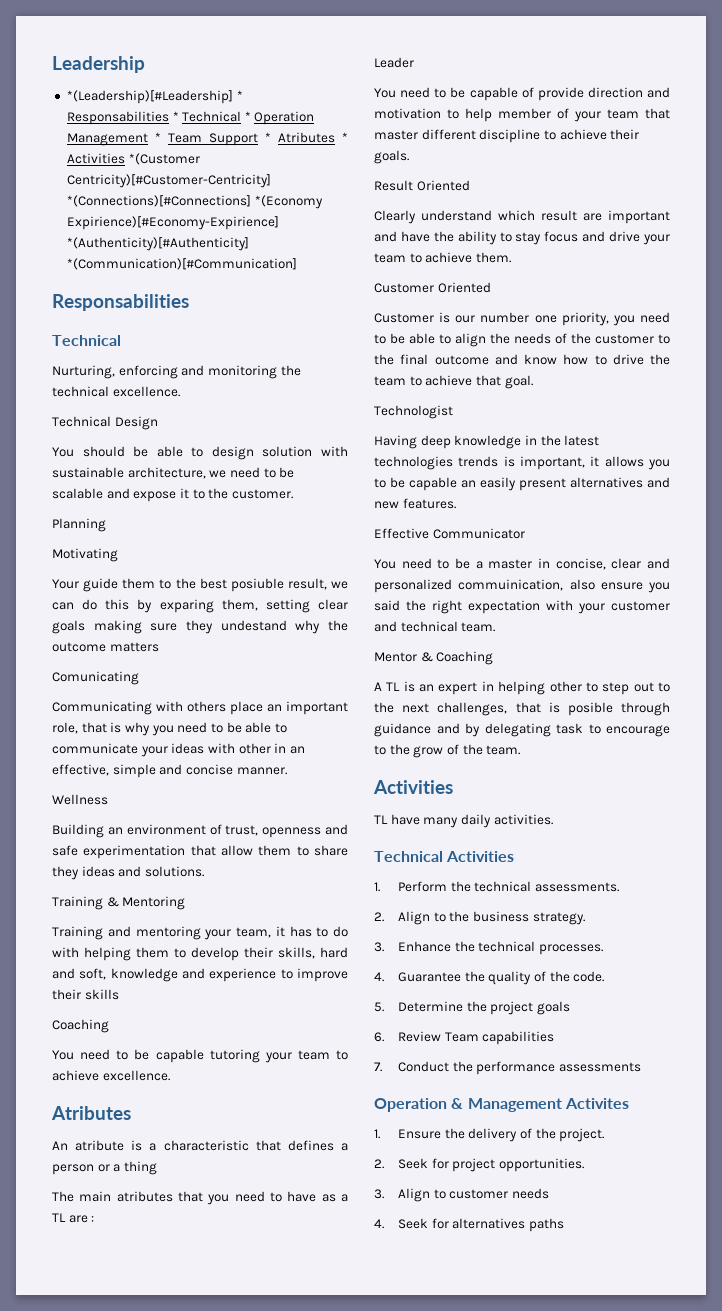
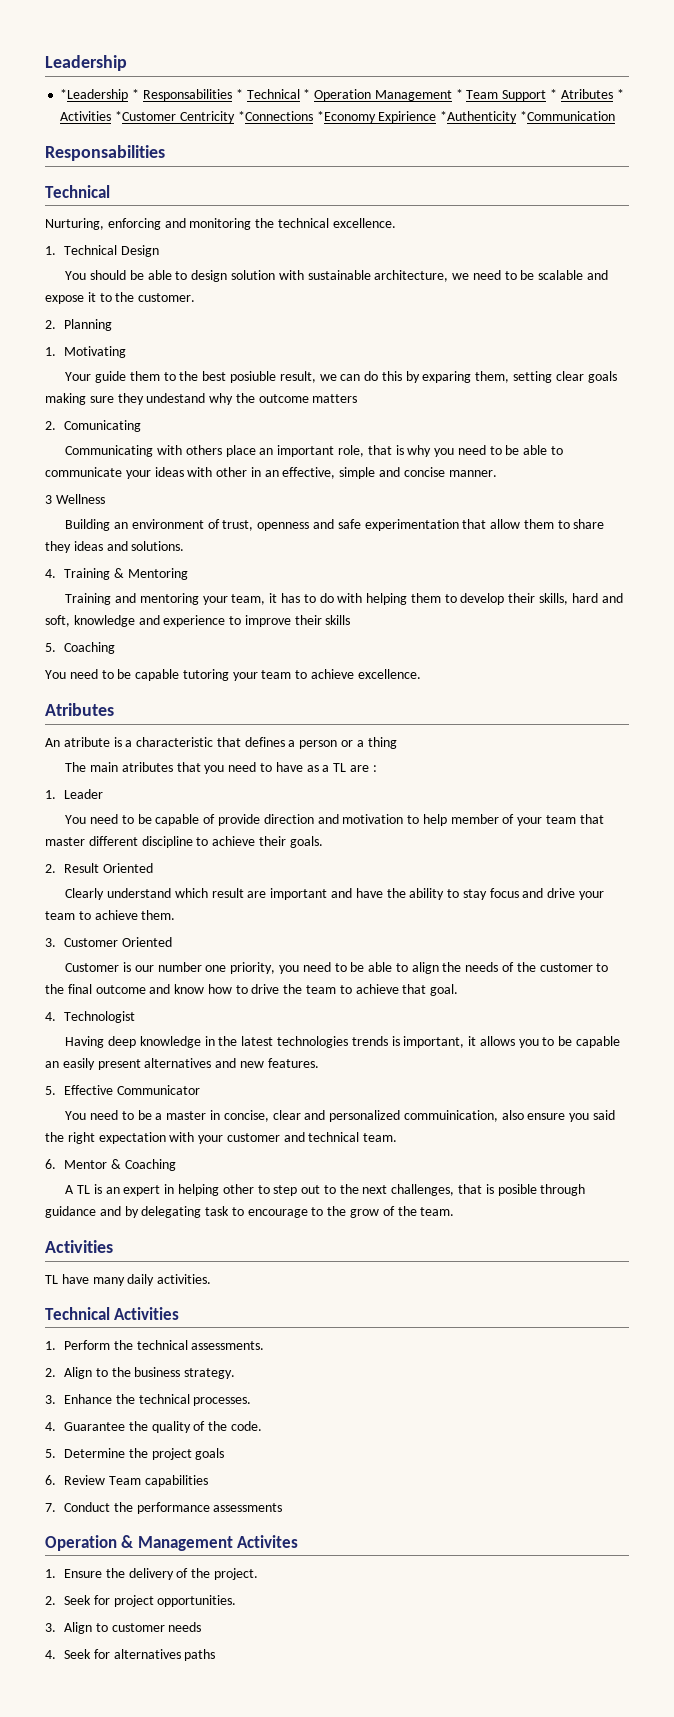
- *(Leadership)[#Leadership] * Responsabilities * Technical * Operation Management * Team Support * Atributes * Activities *(Customer Centricity)[#Customer-Centricity] *(Connections)[#Connections] *(Economy Expirience)[#Economy-Expirience] *(Authenticity)[#Authenticity] *(Communication)[#Communication]
+ *Leadership * Responsabilities * Technical * Operation Management * Team Support * Atributes * Activities *Customer Centricity *Connections *Economy Expirience *Authenticity *Communication
- Technical Design
+ 1. Technical Design
- Planning
+ 2. Planning
- Motivating
+ 1. Motivating
- Comunicating
+ 2. Comunicating
- Wellness
+ 3 Wellness
- Training & Mentoring
+ 4. Training & Mentoring
  Training and mentoring your team, it has to do with helping them to develop their skills, hard and soft, knowledge and experience to improve their skills
- Coaching
+ 5. Coaching
- Leader
+ 1. Leader
- Result Oriented
+ 2. Result Oriented
- Customer Oriented
+ 3. Customer Oriented
- Technologist
+ 4. Technologist
- Effective Communicator
+ 5. Effective Communicator
- Mentor & Coaching
+ 6. Mentor & Coaching

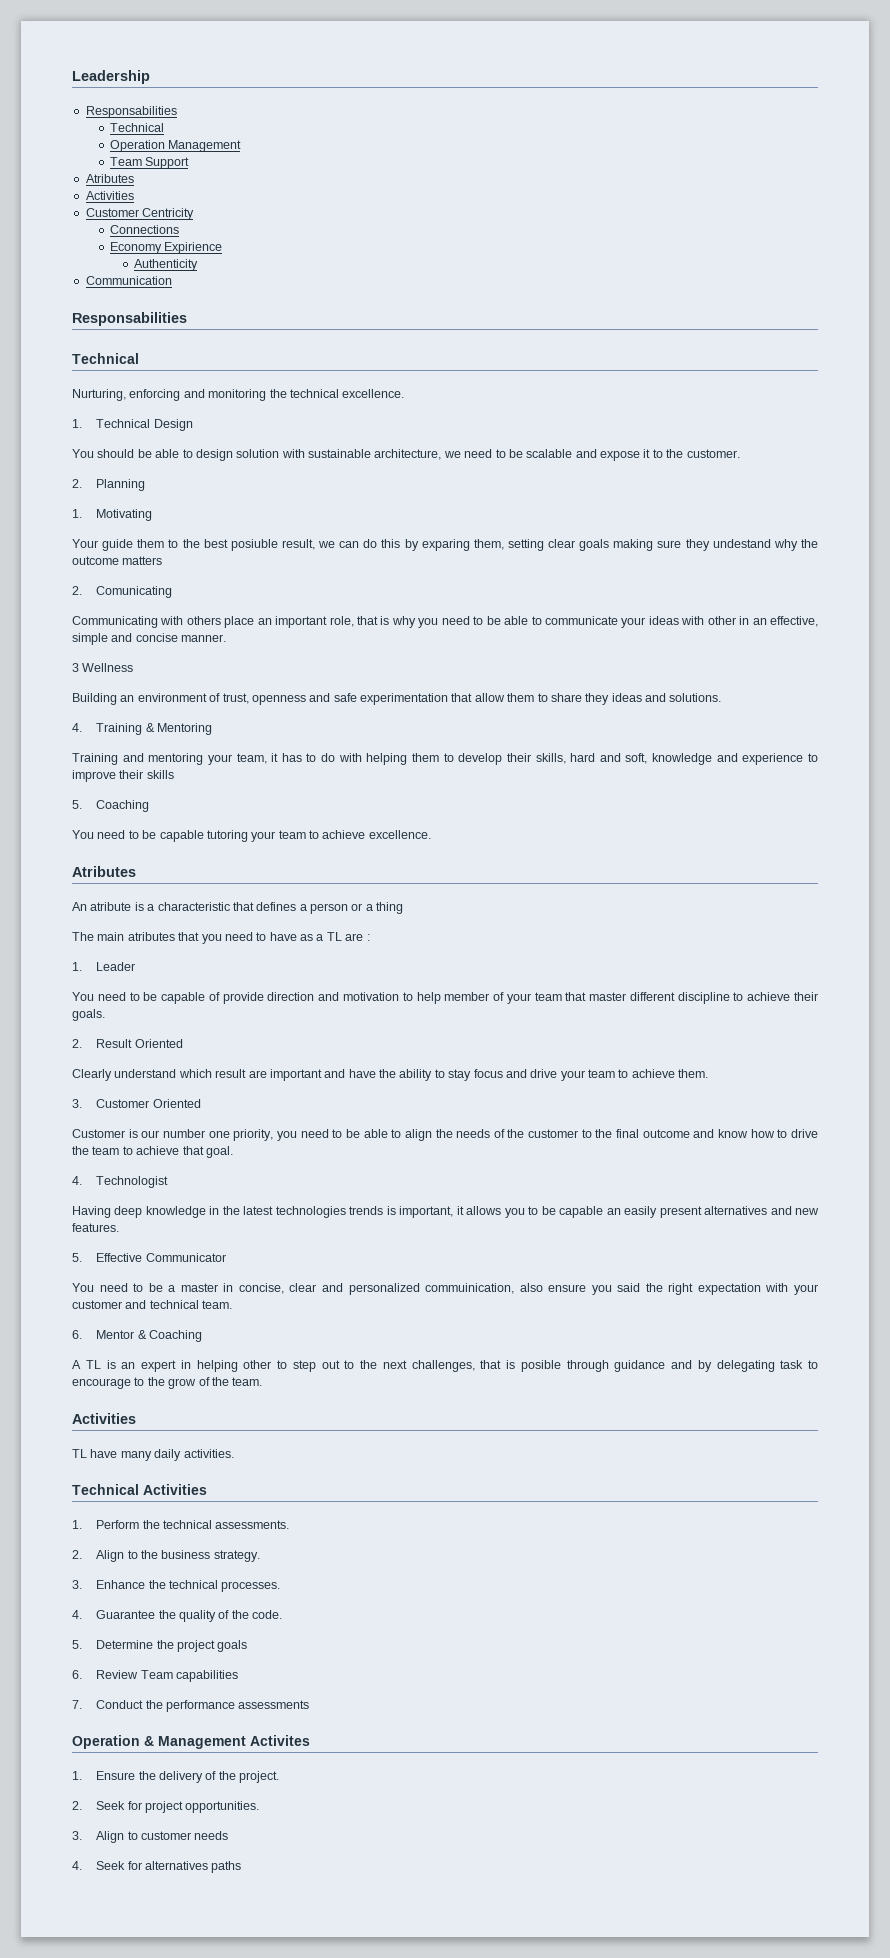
  Leadership
- *Leadership * Responsabilities * Technical * Operation Management * Team Support * Atributes * Activities *Customer Centricity *Connections *Economy Expirience *Authenticity *Communication
+ Responsabilities
+ Technical
+ Operation Management
+ Team Support
+ Atributes
+ Activities
+ Customer Centricity
+ Connections
+ Economy Expirience
+ Authenticity
+ Communication

